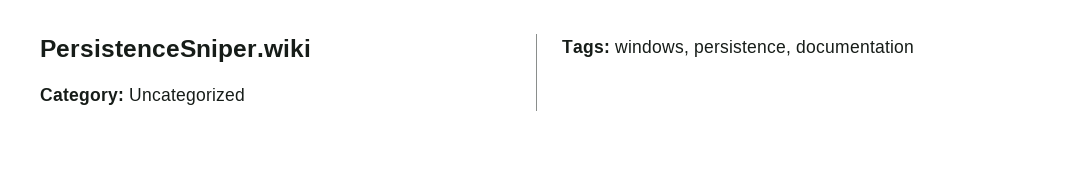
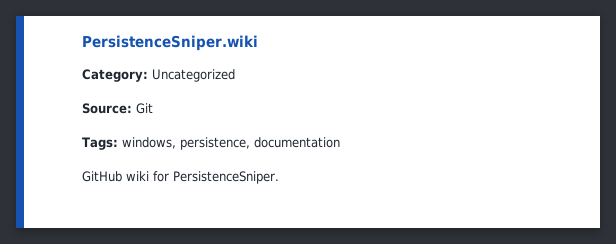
+ Source: Git
+ GitHub wiki for PersistenceSniper.

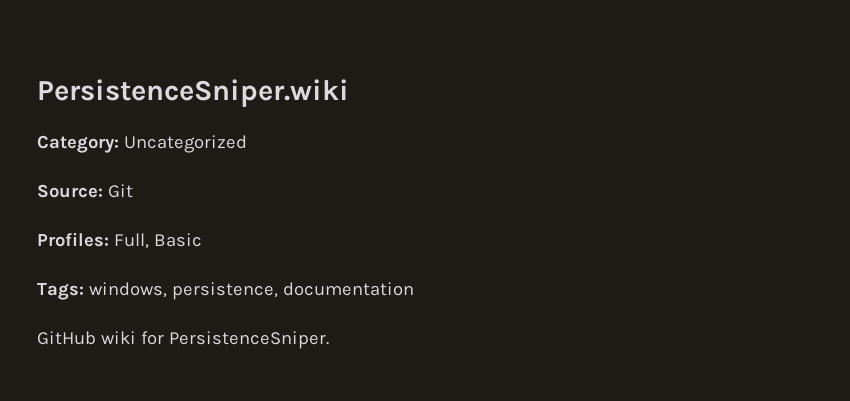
+ Profiles: Full, Basic

